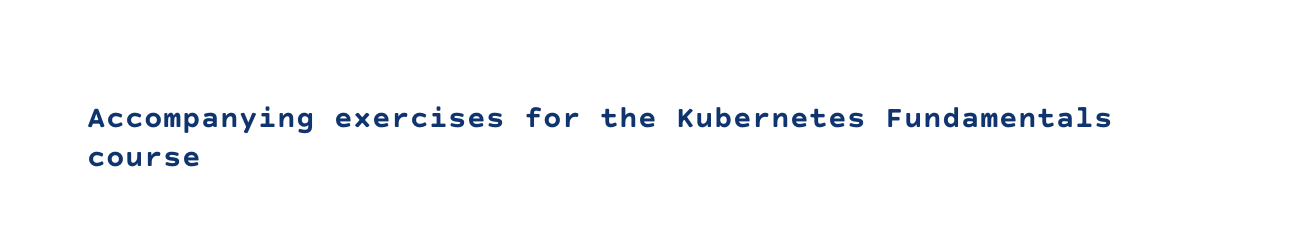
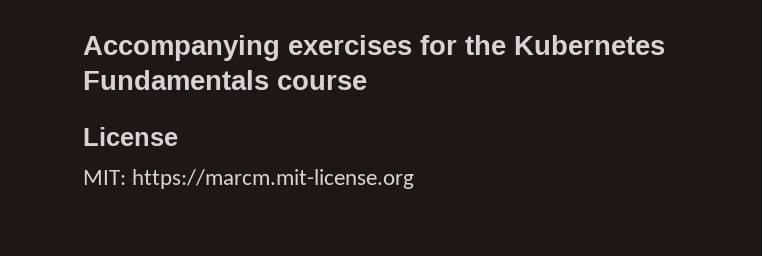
+ License
+ MIT: https://marcm.mit-license.org

